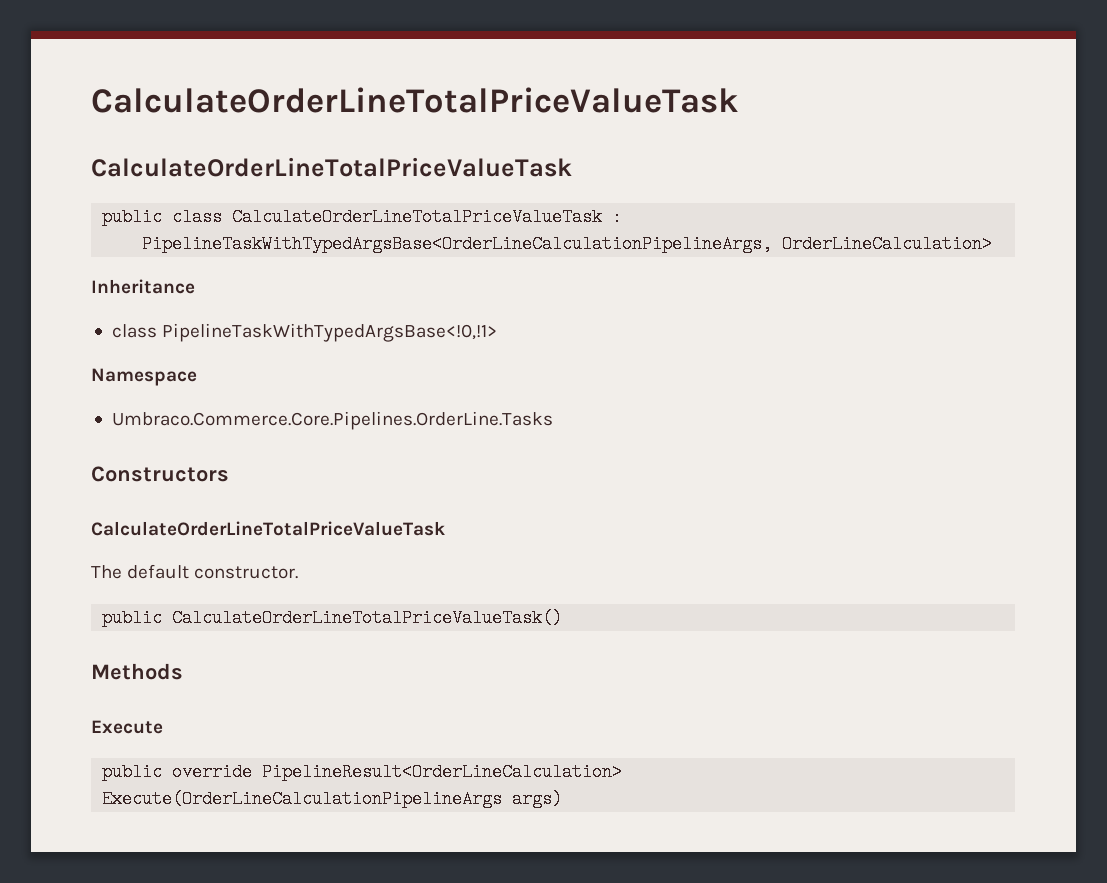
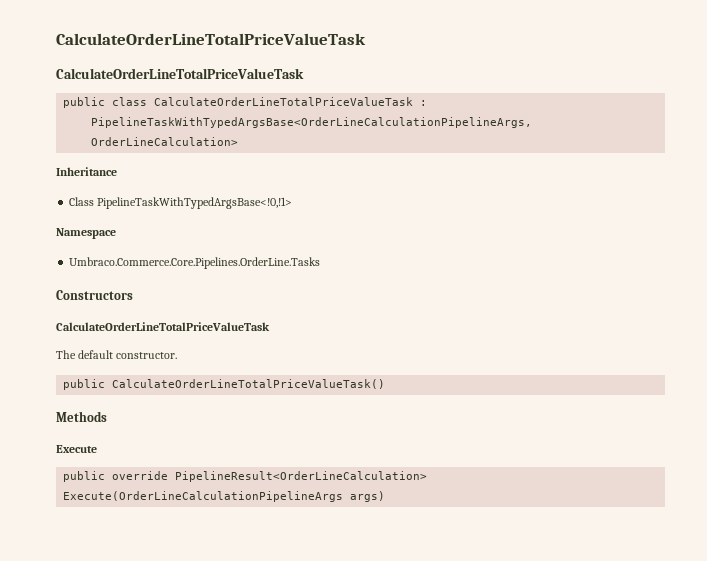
- class PipelineTaskWithTypedArgsBase<!0,!1>
+ Class PipelineTaskWithTypedArgsBase<!0,!1>

